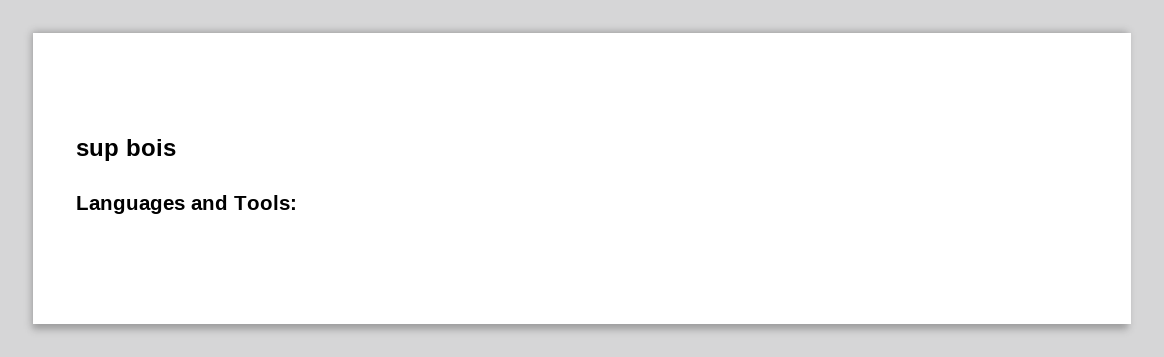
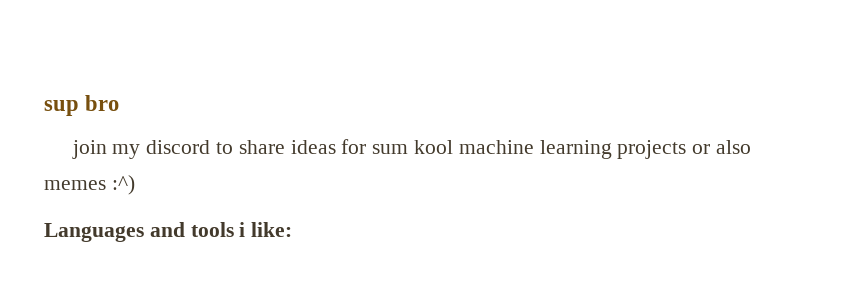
- sup bois
+ sup bro
+ join my discord to share ideas for sum kool machine learning projects or also memes :^)
- Languages and Tools:
+ Languages and tools i like:

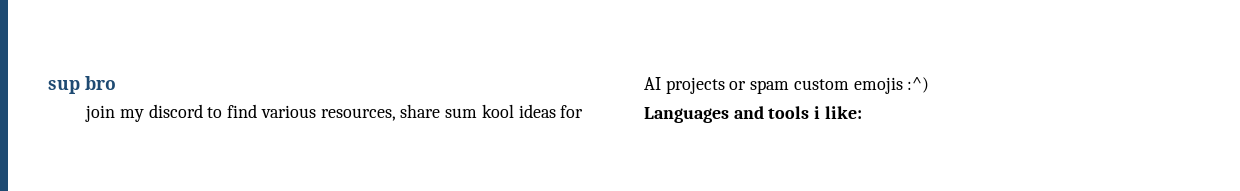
- join my discord to share ideas for sum kool machine learning projects or also memes :^)
+ join my discord to find various resources, share sum kool ideas for AI projects or spam custom emojis :^)

